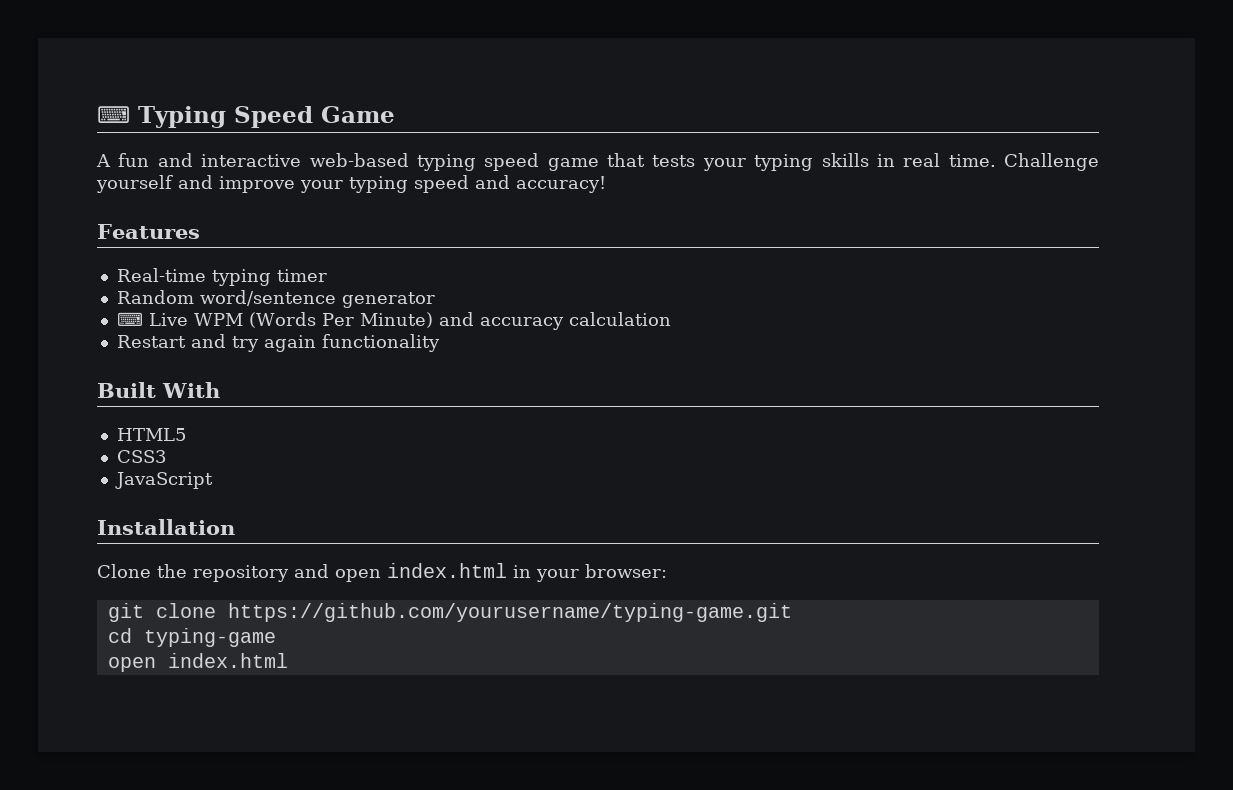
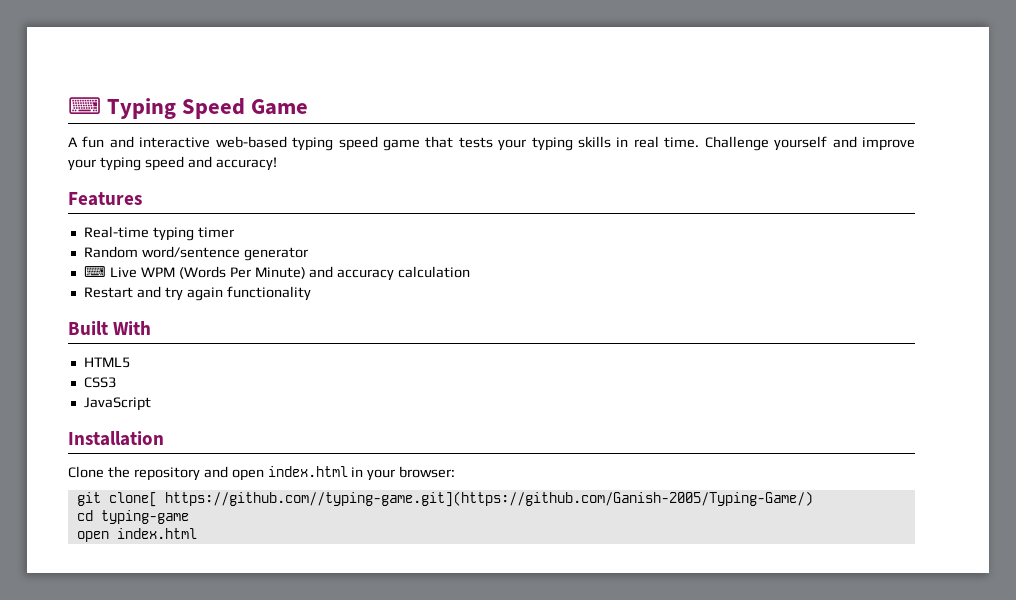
- git clone https://github.com/yourusername/typing-game.git
+ git clone[ https://github.com//typing-game.git](https://github.com/Ganish-2005/Typing-Game/)

